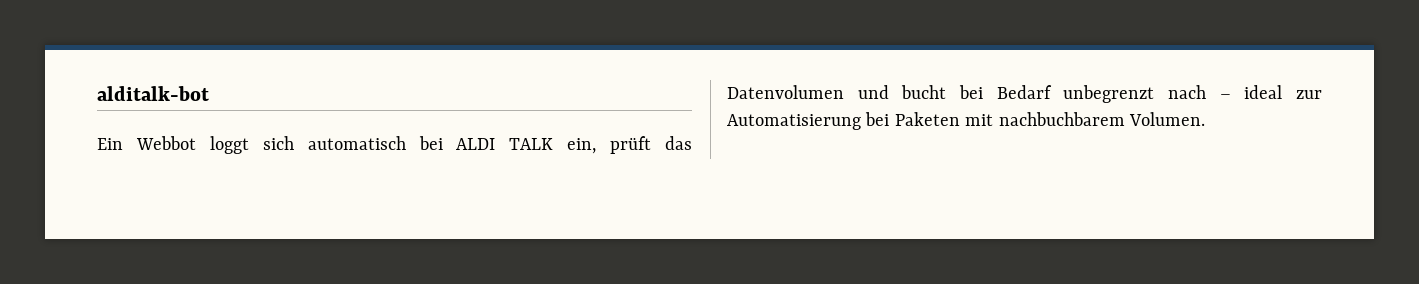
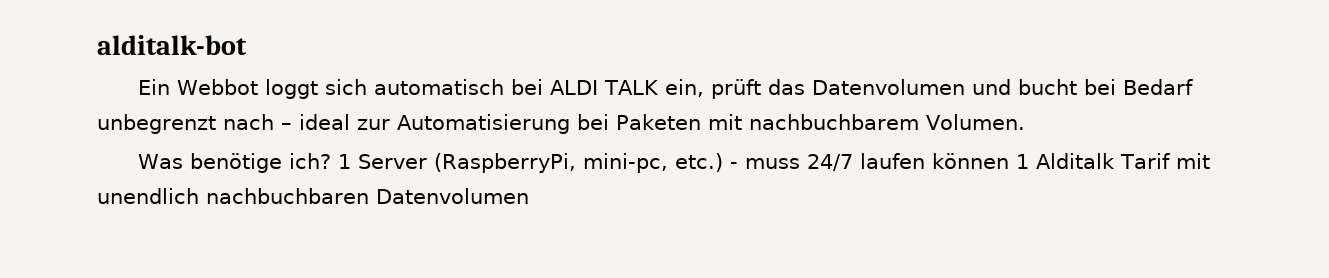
+ Was benötige ich? 1 Server (RaspberryPi, mini-pc, etc.) - muss 24/7 laufen können 1 Alditalk Tarif mit unendlich nachbuchbaren Datenvolumen

